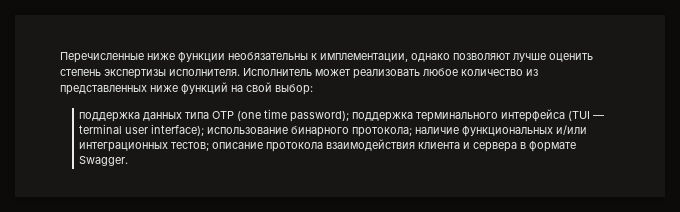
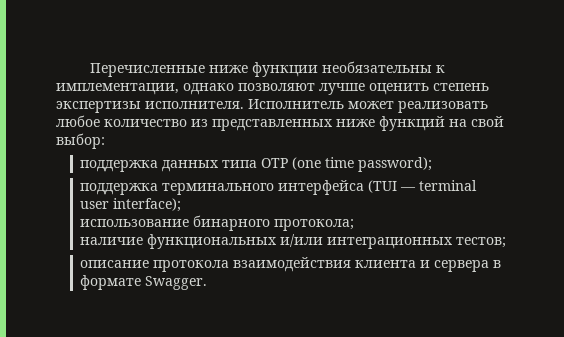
- поддержка данных типа OTP (one time password); поддержка терминального интерфейса (TUI — terminal user interface); использование бинарного протокола; наличие функциональных и/или интеграционных тестов; описание протокола взаимодействия клиента и сервера в формате Swagger.
+ поддержка данных типа OTP (one time password);
+ поддержка терминального интерфейса (TUI — terminal user interface);
+ использование бинарного протокола;
+ наличие функциональных и/или интеграционных тестов;
+ описание протокола взаимодействия клиента и сервера в формате Swagger.

